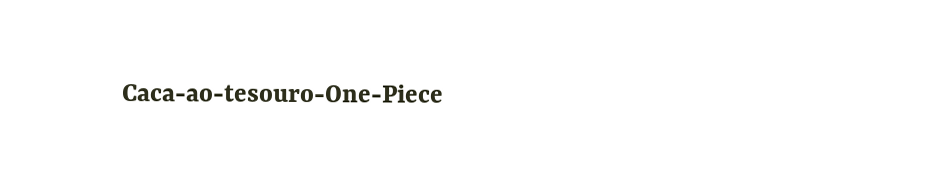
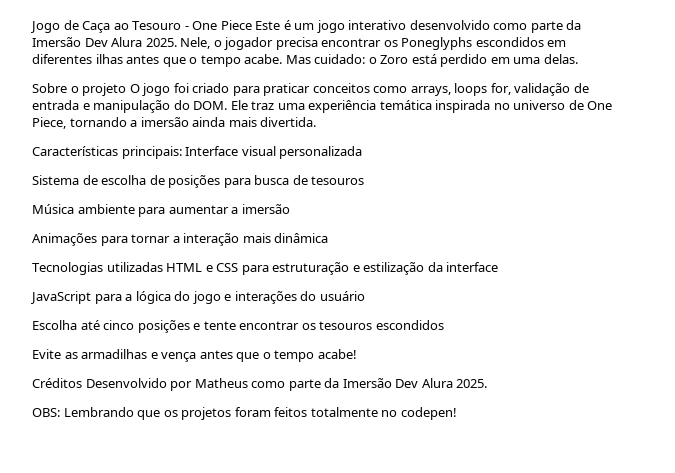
- Caca-ao-tesouro-One-Piece
+ Jogo de Caça ao Tesouro - One Piece Este é um jogo interativo desenvolvido como parte da Imersão Dev Alura 2025. Nele, o jogador precisa encontrar os Poneglyphs escondidos em diferentes ilhas antes que o tempo acabe. Mas cuidado: o Zoro está perdido em uma delas.
+ Sobre o projeto O jogo foi criado para praticar conceitos como arrays, loops for, validação de entrada e manipulação do DOM. Ele traz uma experiência temática inspirada no universo de One Piece, tornando a imersão ainda mais divertida.
+ Características principais: Interface visual personalizada
+ Sistema de escolha de posições para busca de tesouros
+ Música ambiente para aumentar a imersão
+ Animações para tornar a interação mais dinâmica
+ Tecnologias utilizadas HTML e CSS para estruturação e estilização da interface
+ JavaScript para a lógica do jogo e interações do usuário
+ Escolha até cinco posições e tente encontrar os tesouros escondidos
+ Evite as armadilhas e vença antes que o tempo acabe!
+ Créditos Desenvolvido por Matheus como parte da Imersão Dev Alura 2025.
+ OBS: Lembrando que os projetos foram feitos totalmente no codepen!

